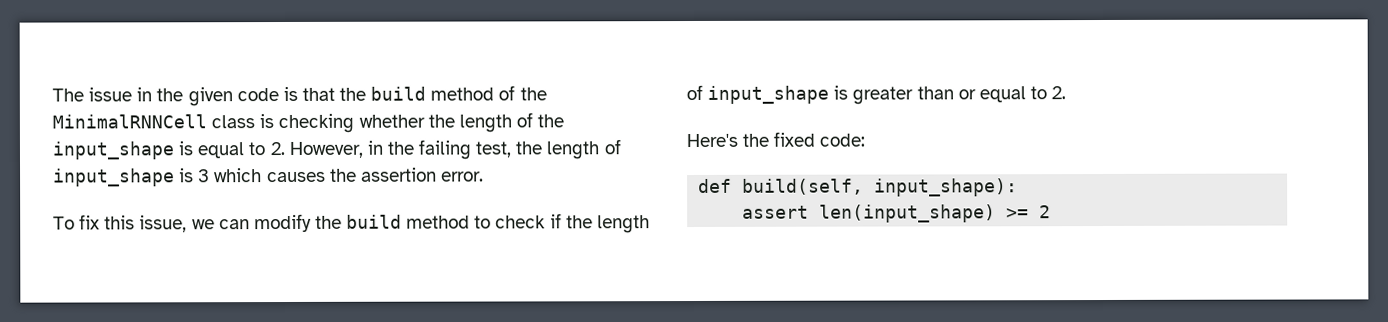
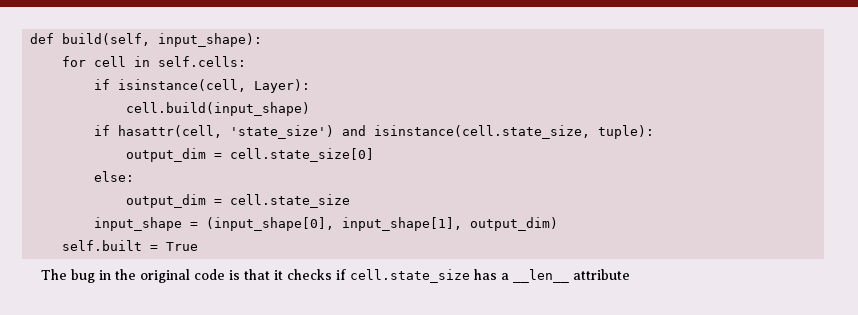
- The issue in the given code is that the build method of the MinimalRNNCell class is checking whether the length of the input_shape is equal to 2. However, in the failing test, the length of input_shape is 3 which causes the assertion error.
- To fix this issue, we can modify the build method to check if the length of input_shape is greater than or equal to 2.
- Here's the fixed code:
  def build(self, input_shape):
- assert len(input_shape) >= 2
+ for cell in self.cells:
+ if isinstance(cell, Layer):
+ cell.build(input_shape)
+ if hasattr(cell, 'state_size') and isinstance(cell.state_size, tuple):
+ output_dim = cell.state_size[0]
+ else:
+ output_dim = cell.state_size
+ input_shape = (input_shape[0], input_shape[1], output_dim)
+ self.built = True
+ The bug in the original code is that it checks if cell.state_size has a __len__ attribute

